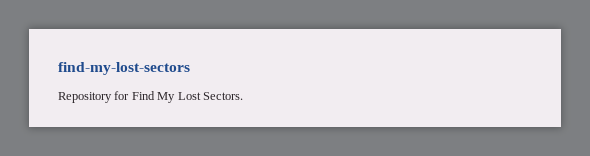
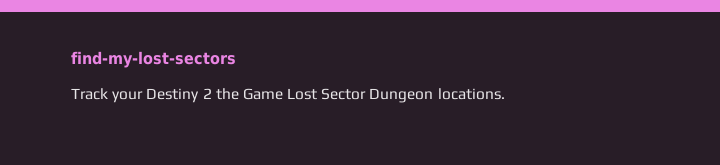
- Repository for Find My Lost Sectors.
+ Track your Destiny 2 the Game Lost Sector Dungeon locations.

